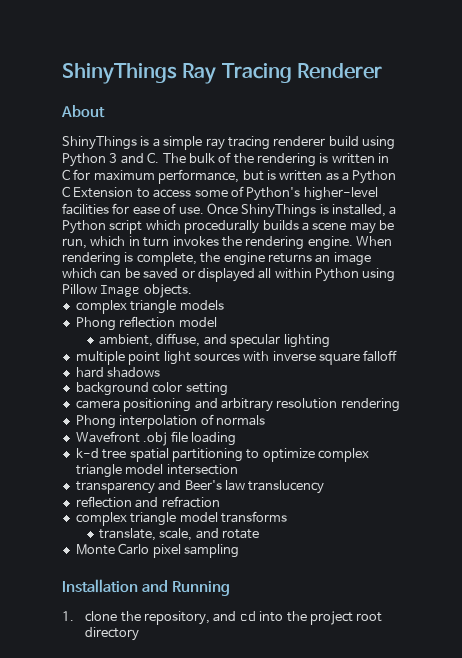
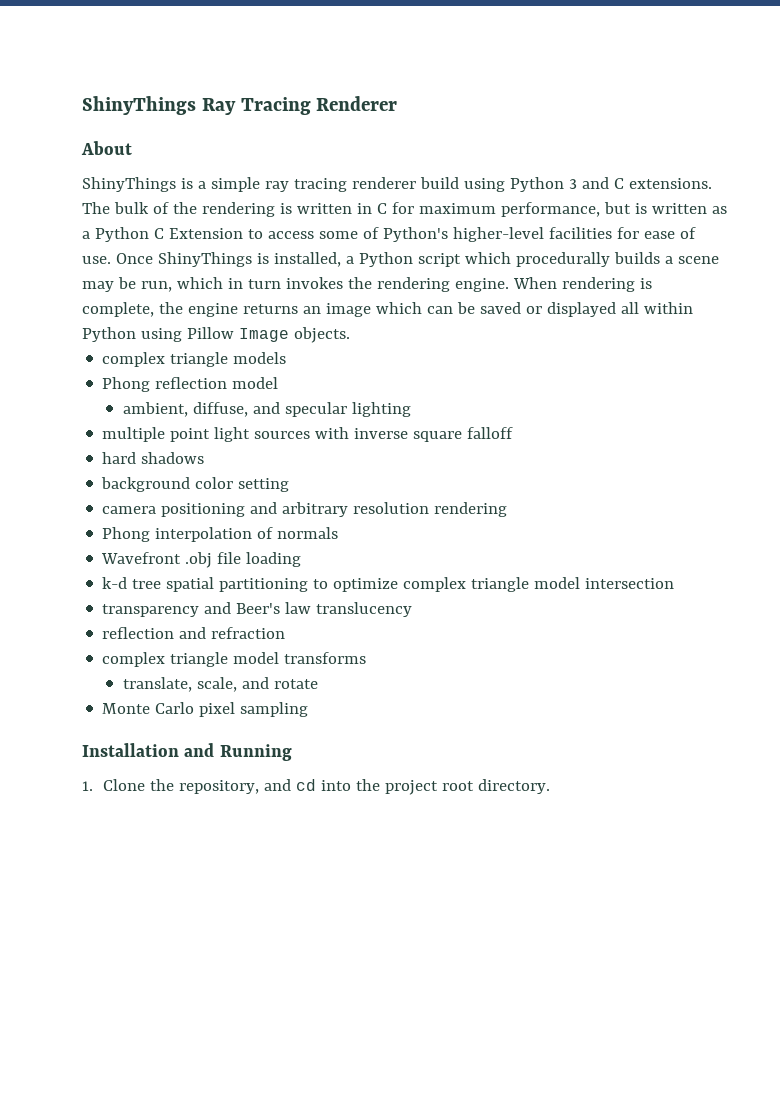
- ShinyThings is a simple ray tracing renderer build using Python 3 and C. The bulk of the rendering is written in C for maximum performance, but is written as a Python C Extension to access some of Python's higher-level facilities for ease of use.
+ ShinyThings is a simple ray tracing renderer build using Python 3 and C extensions. The bulk of the rendering is written in C for maximum performance, but is written as a Python C Extension to access some of Python's higher-level facilities for ease of use.
- 1. clone the repository, and cd into the project root directory
+ 1. Clone the repository, and cd into the project root directory.

